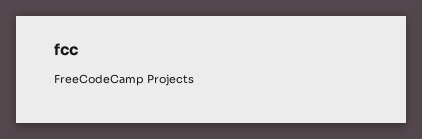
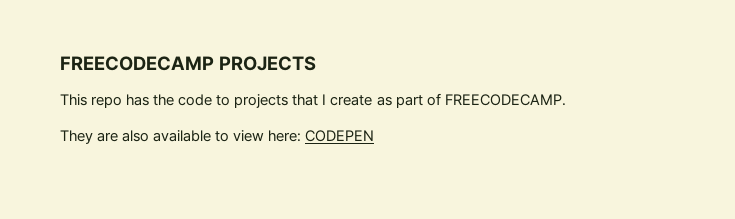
- fcc
- FreeCodeCamp Projects
+ FREECODECAMP PROJECTS
+ This repo has the code to projects that I create as part of FREECODECAMP.
+ They are also available to view here: CODEPEN

